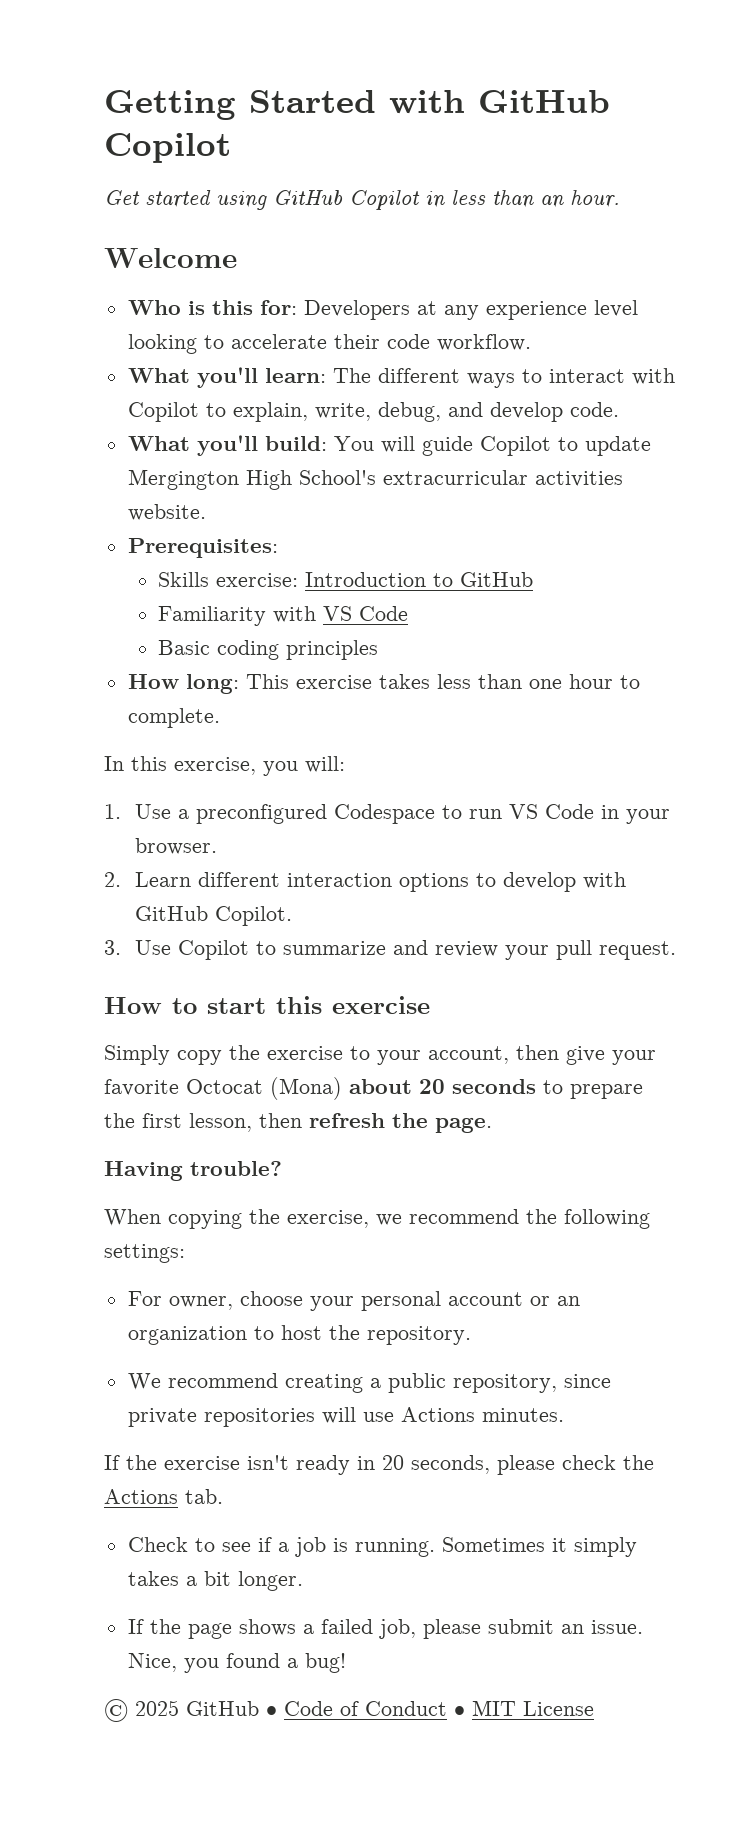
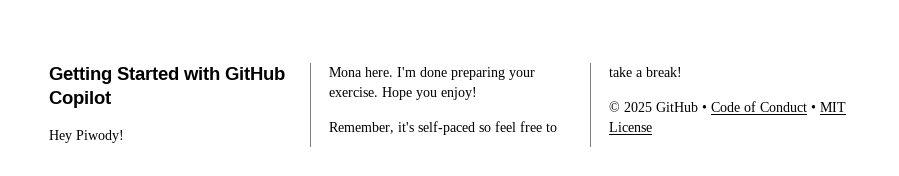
- Get started using GitHub Copilot in less than an hour.
- Welcome
- Who is this for: Developers at any experience level looking to accelerate their code workflow.
- What you'll learn: The different ways to interact with Copilot to explain, write, debug, and develop code.
- What you'll build: You will guide Copilot to update Mergington High School's extracurricular activities website.
- Prerequisites:
- Skills exercise: Introduction to GitHub
- Familiarity with VS Code
- Basic coding principles
- How long: This exercise takes less than one hour to complete.
- In this exercise, you will:
- 1. Use a preconfigured Codespace to run VS Code in your browser.
- 2. Learn different interaction options to develop with GitHub Copilot.
- 3. Use Copilot to summarize and review your pull request.
- How to start this exercise
- Simply copy the exercise to your account, then give your favorite Octocat (Mona) about 20 seconds to prepare the first lesson, then refresh the page.
- Having trouble?
- When copying the exercise, we recommend the following settings:
- For owner, choose your personal account or an organization to host the repository.
- We recommend creating a public repository, since private repositories will use Actions minutes.
- If the exercise isn't ready in 20 seconds, please check the Actions tab.
- Check to see if a job is running. Sometimes it simply takes a bit longer.
- If the page shows a failed job, please submit an issue. Nice, you found a bug!
+ Hey Piwody!
+ Mona here. I'm done preparing your exercise. Hope you enjoy!
+ Remember, it's self-paced so feel free to take a break!

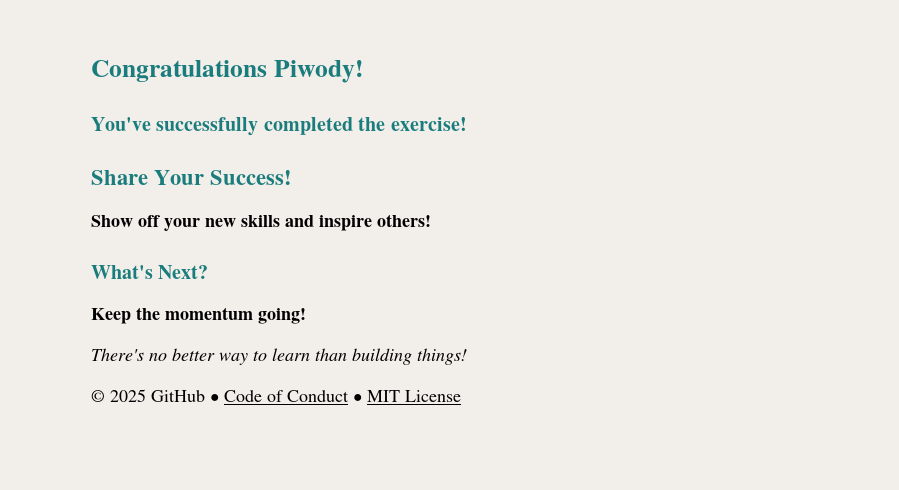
- Getting Started with GitHub Copilot
- Hey Piwody!
- Mona here. I'm done preparing your exercise. Hope you enjoy!
- Remember, it's self-paced so feel free to take a break!
+ Congratulations Piwody!
+ You've successfully completed the exercise!
+ Share Your Success!
+ Show off your new skills and inspire others!
+ What's Next?
+ Keep the momentum going!
+ There's no better way to learn than building things!

